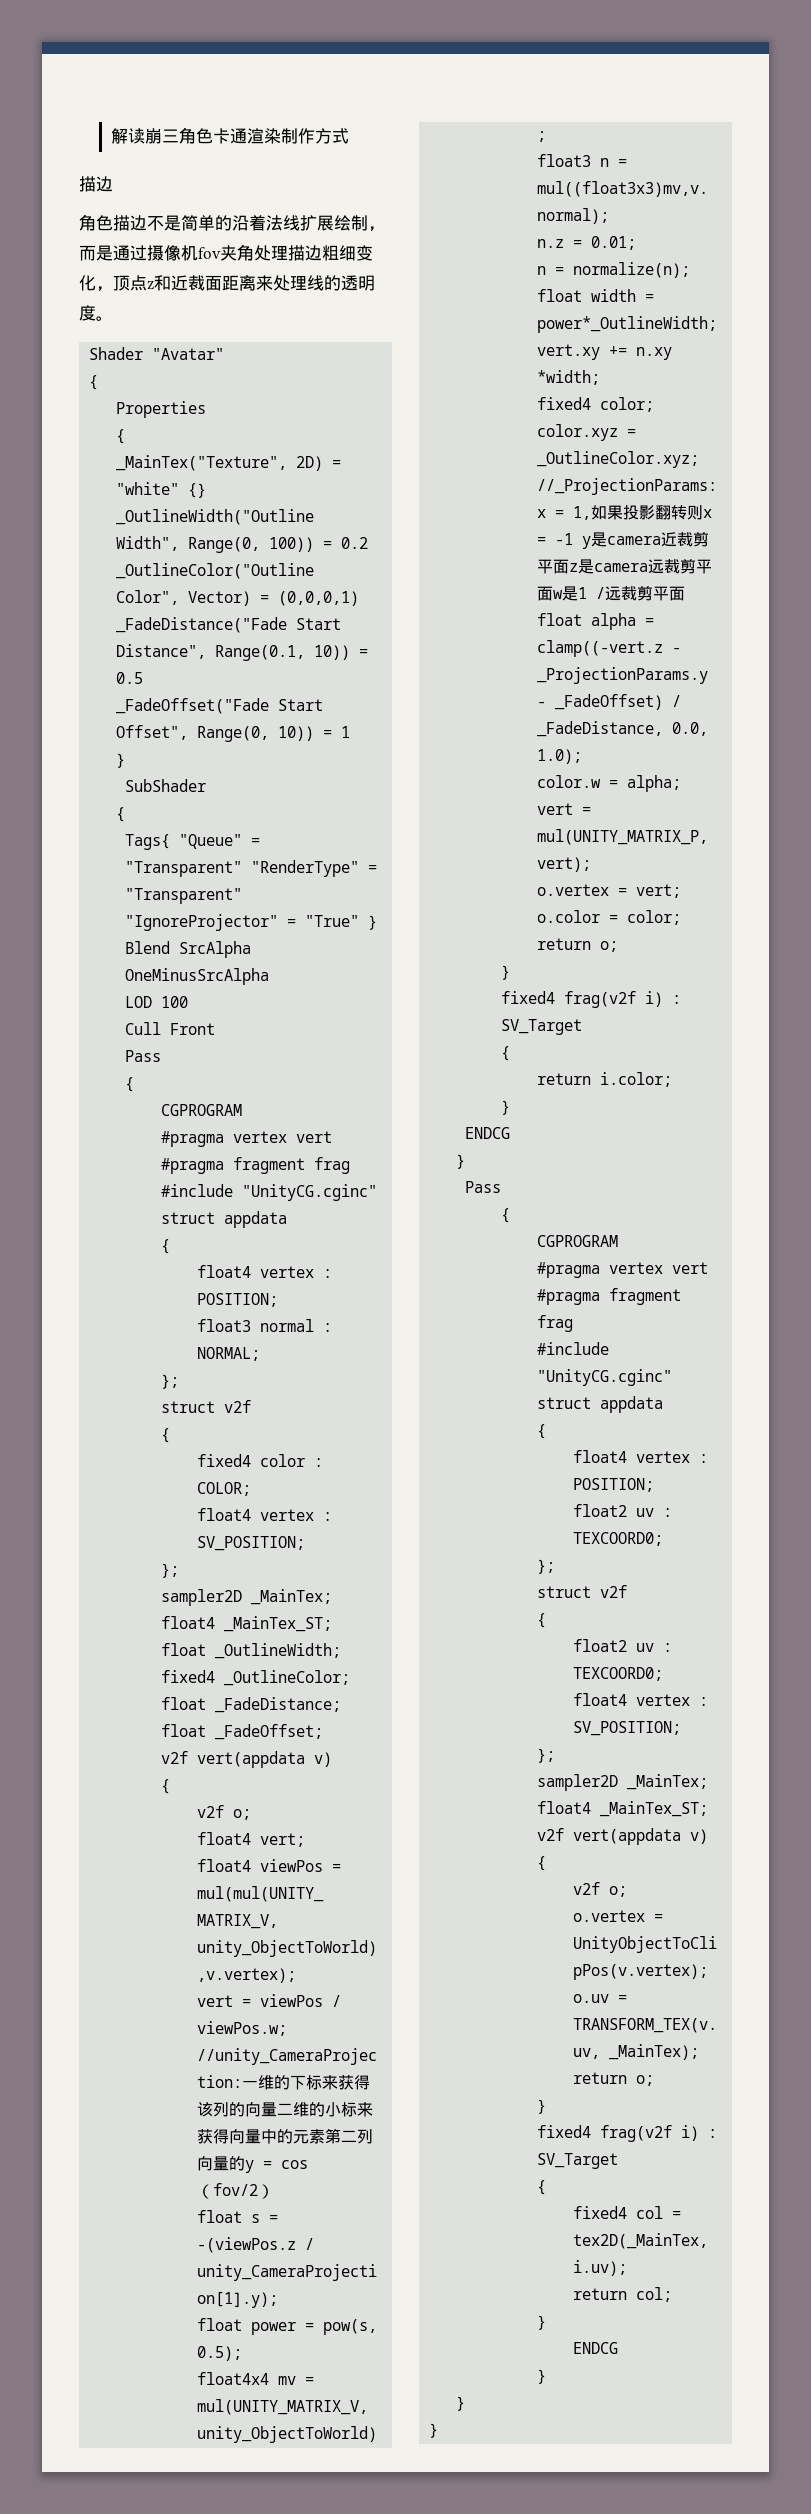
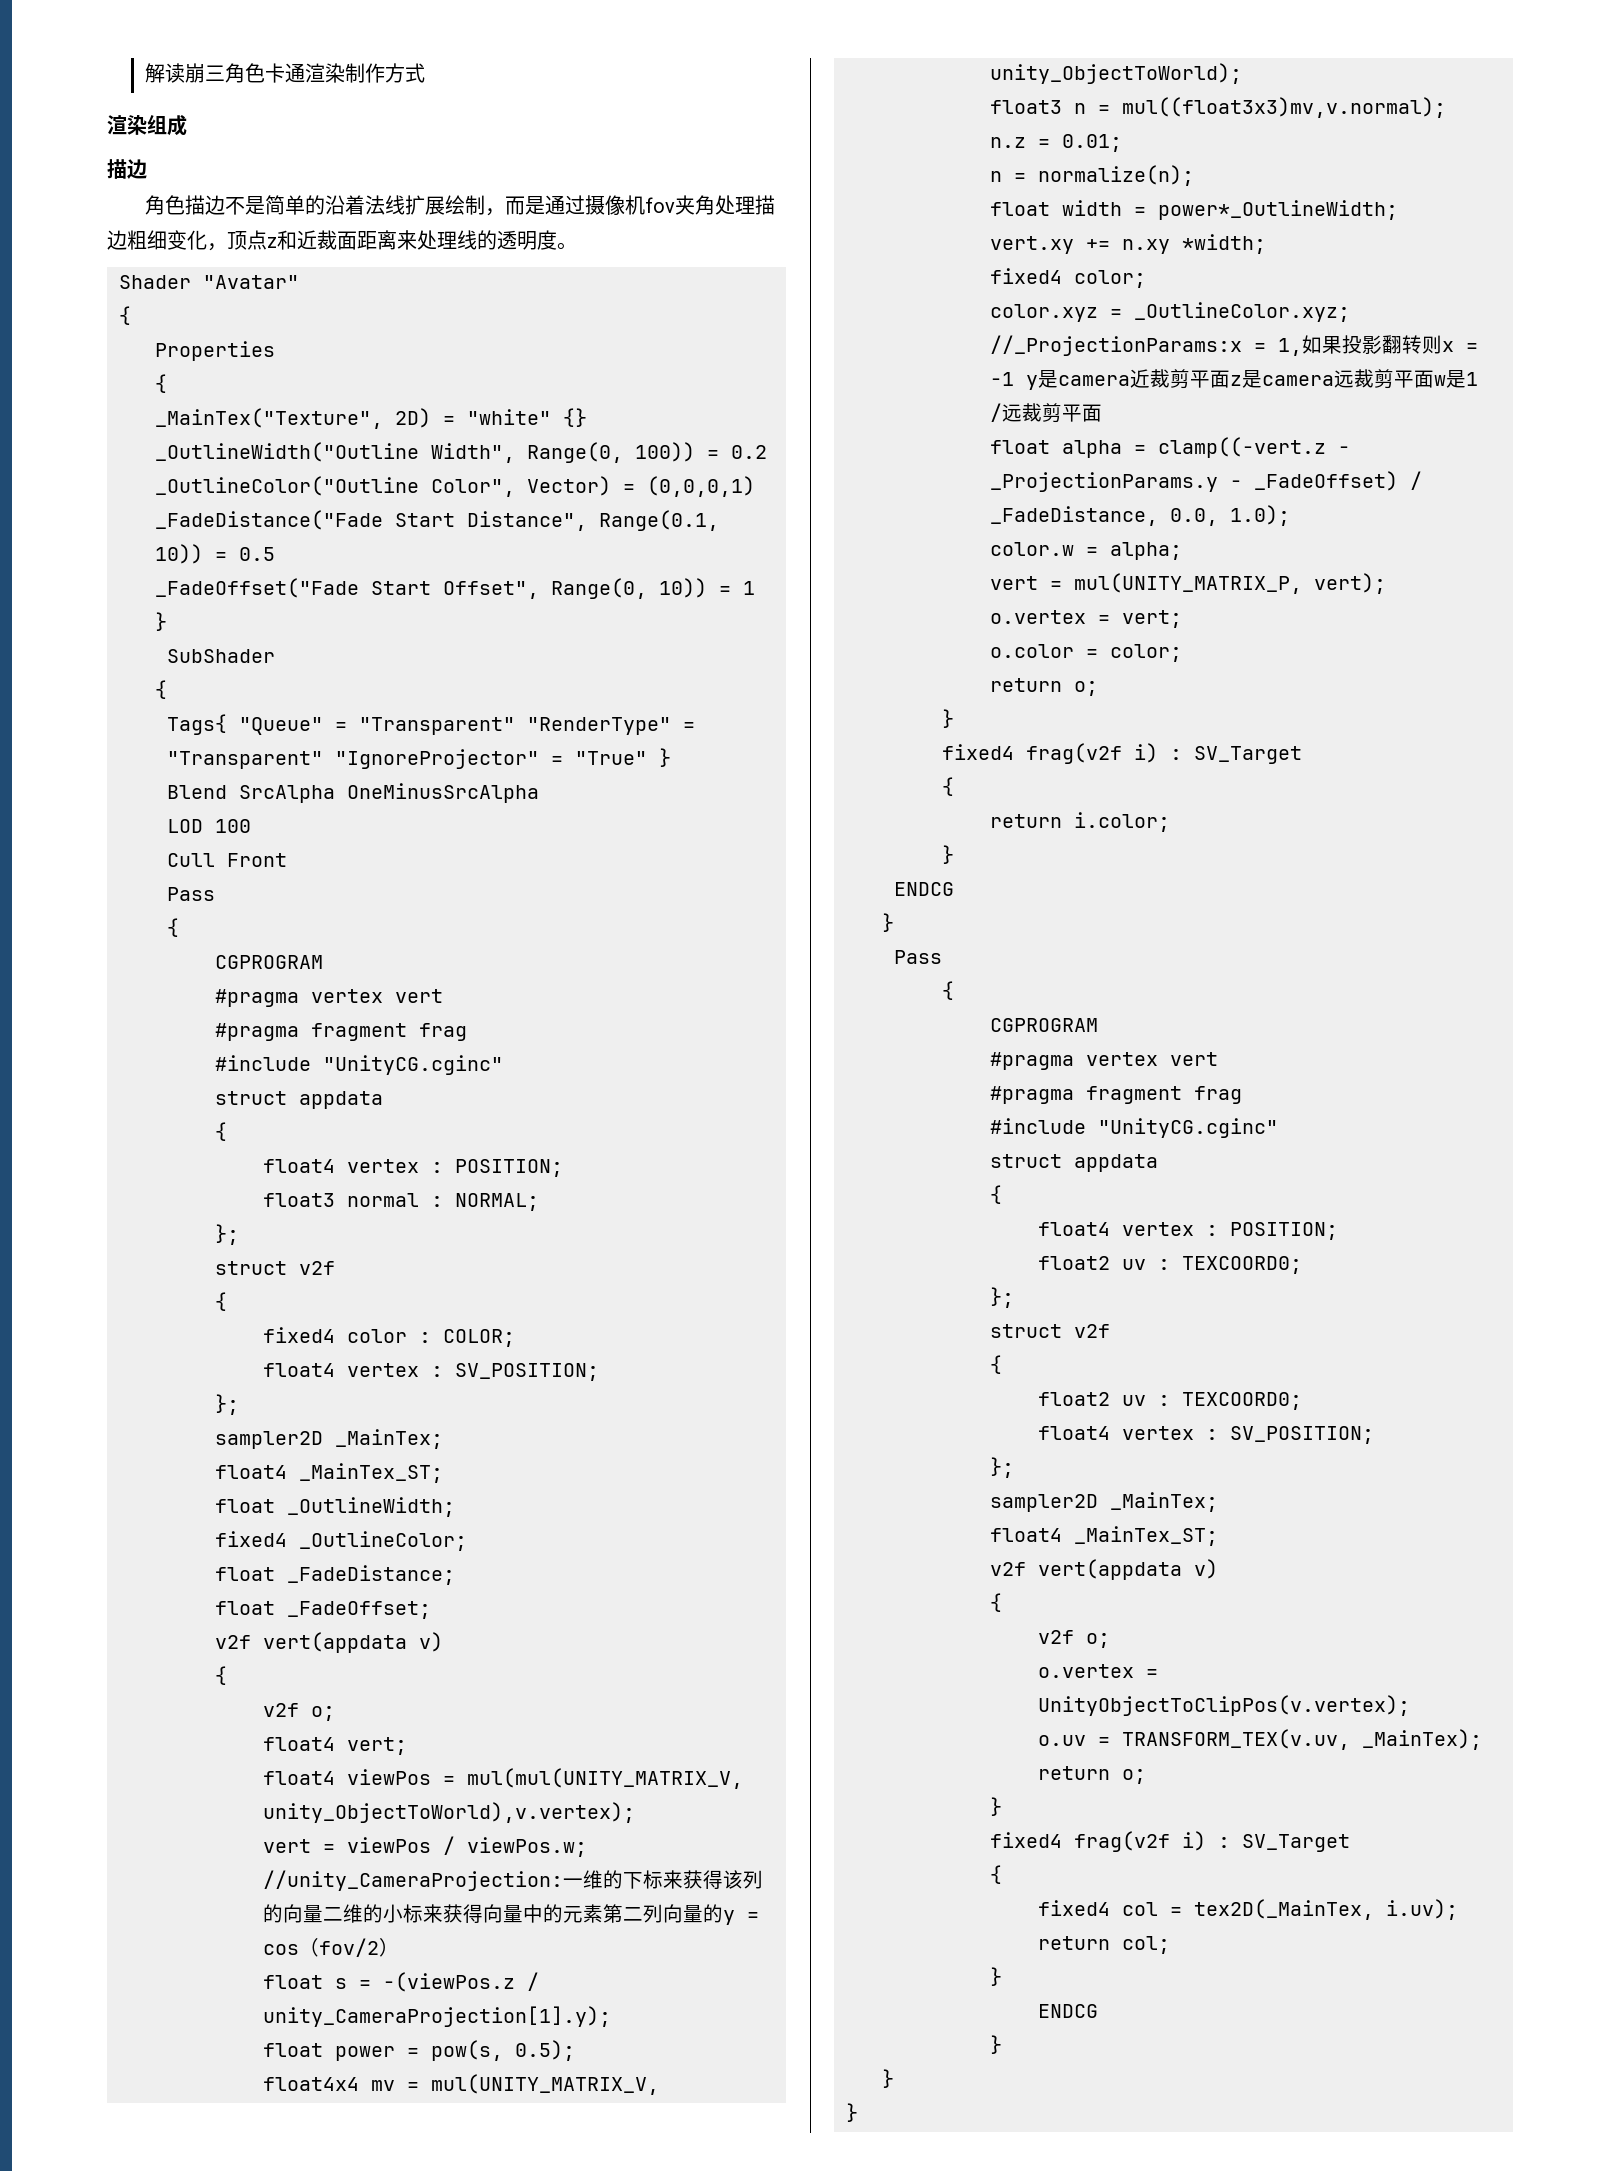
+ 渲染组成

